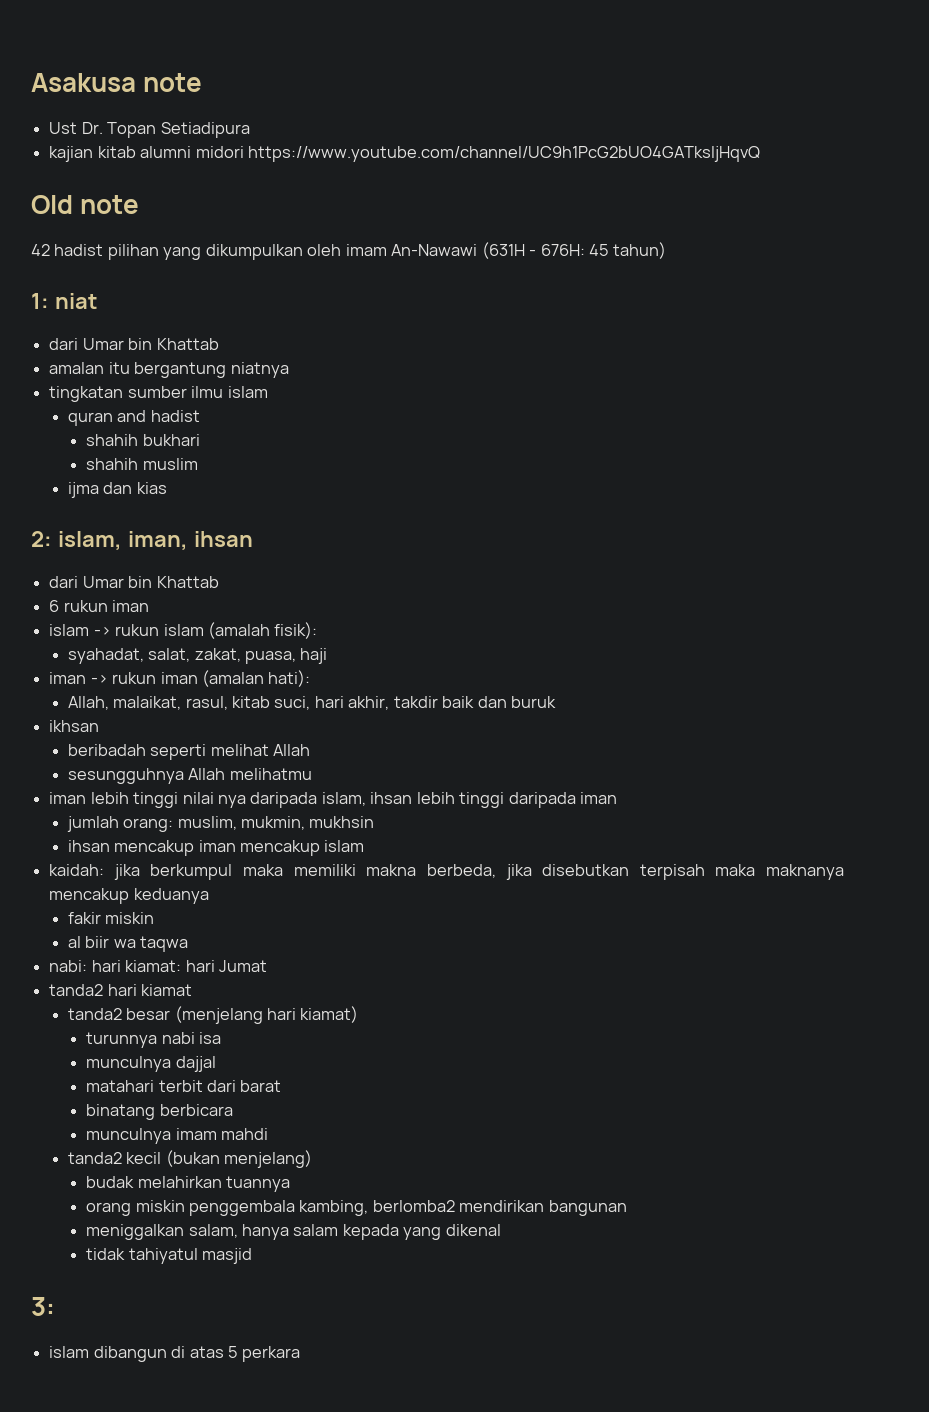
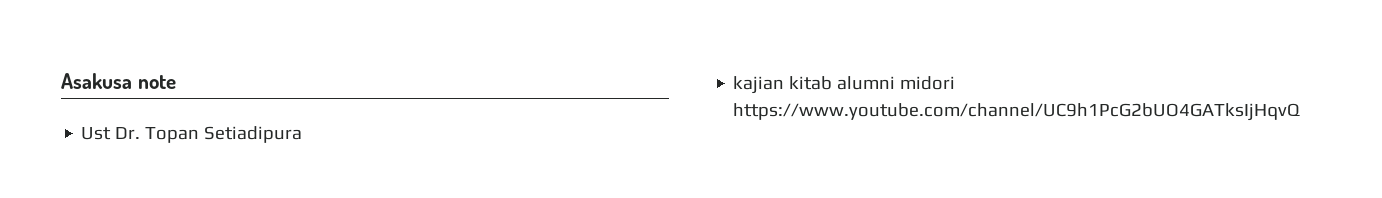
- Old note
- 42 hadist pilihan yang dikumpulkan oleh imam An-Nawawi (631H - 676H: 45 tahun)
- 1: niat
- dari Umar bin Khattab
- amalan itu bergantung niatnya
- tingkatan sumber ilmu islam
- quran and hadist
- shahih bukhari
- shahih muslim
- ijma dan kias
- 2: islam, iman, ihsan
- dari Umar bin Khattab
- 6 rukun iman
- islam -> rukun islam (amalah fisik):
- syahadat, salat, zakat, puasa, haji
- iman -> rukun iman (amalan hati):
- Allah, malaikat, rasul, kitab suci, hari akhir, takdir baik dan buruk
- ikhsan
- beribadah seperti melihat Allah
- sesungguhnya Allah melihatmu
- iman lebih tinggi nilai nya daripada islam, ihsan lebih tinggi daripada iman
- jumlah orang: muslim, mukmin, mukhsin
- ihsan mencakup iman mencakup islam
- kaidah: jika berkumpul maka memiliki makna berbeda, jika disebutkan terpisah maka maknanya mencakup keduanya
- fakir miskin
- al biir wa taqwa
- nabi: hari kiamat: hari Jumat
- tanda2 hari kiamat
- tanda2 besar (menjelang hari kiamat)
- turunnya nabi isa
- munculnya dajjal
- matahari terbit dari barat
- binatang berbicara
- munculnya imam mahdi
- tanda2 kecil (bukan menjelang)
- budak melahirkan tuannya
- orang miskin penggembala kambing, berlomba2 mendirikan bangunan
- meniggalkan salam, hanya salam kepada yang dikenal
- tidak tahiyatul masjid
- 3:
- islam dibangun di atas 5 perkara

